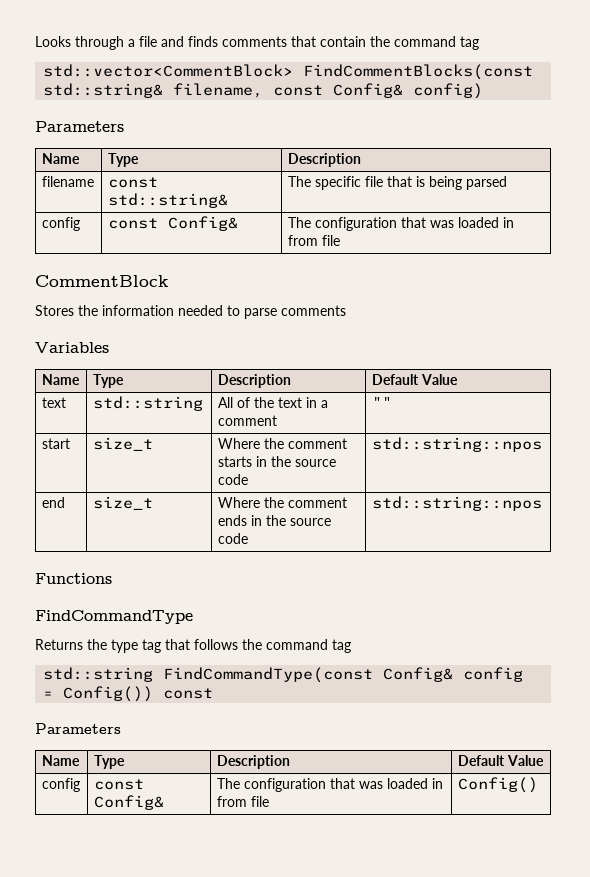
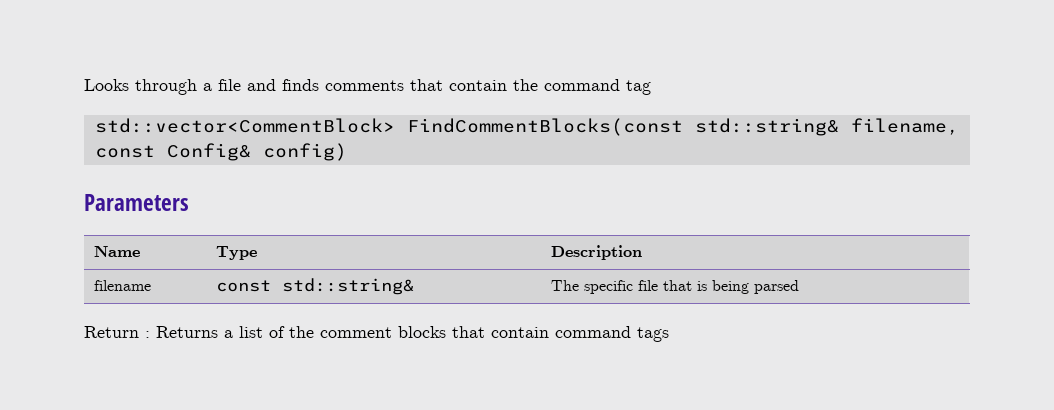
  filename | const std::string& | The specific file that is being parsed
- config | const Config& | The configuration that was loaded in from file
- CommentBlock
- Stores the information needed to parse comments
- Variables
- Name | Type | Description | Default Value
- text | std::string | All of the text in a comment | ""
- start | size_t | Where the comment starts in the source code | std::string::npos
- end | size_t | Where the comment ends in the source code | std::string::npos
- Functions
- FindCommandType
- Returns the type tag that follows the command tag
- std::string FindCommandType(const Config& config = Config()) const
- Parameters
- Name | Type | Description | Default Value
- config | const Config& | The configuration that was loaded in from file | Config()
+ Return : Returns a list of the comment blocks that contain command tags

